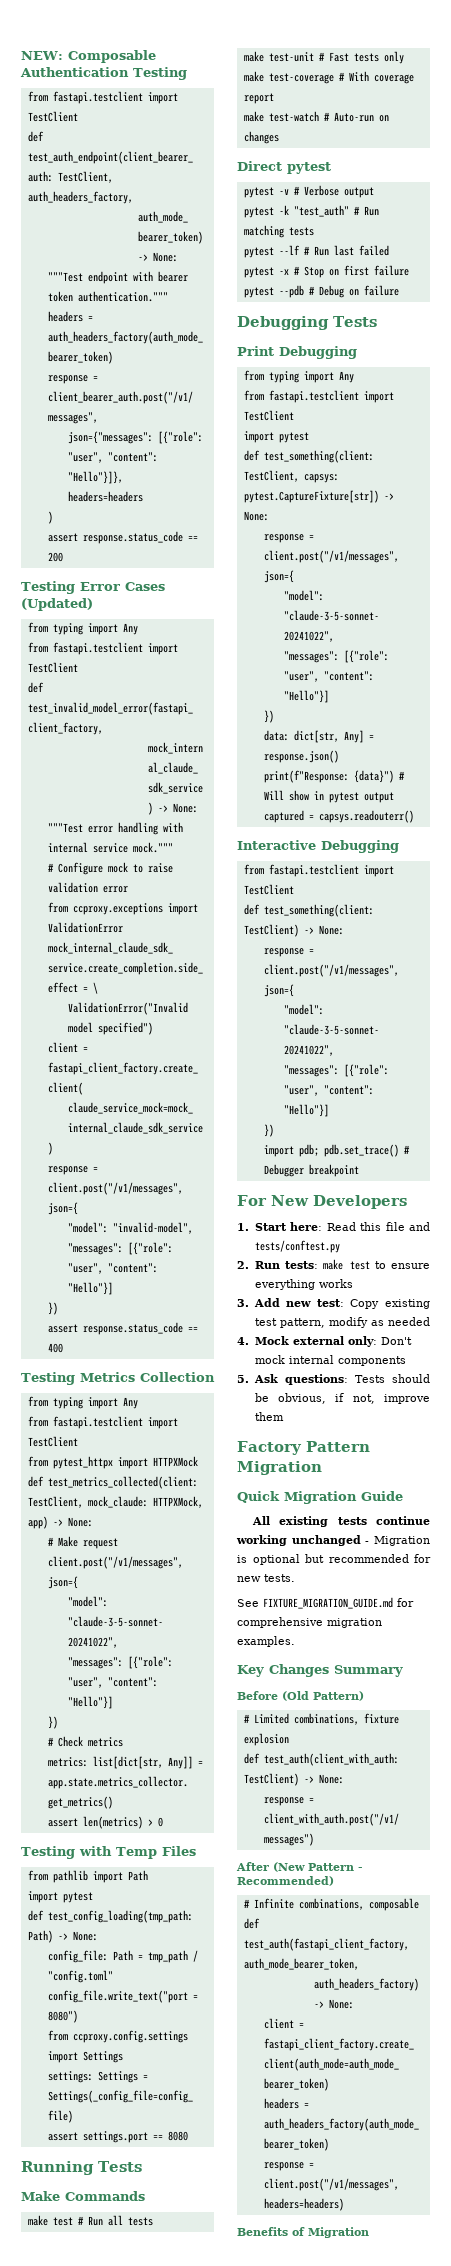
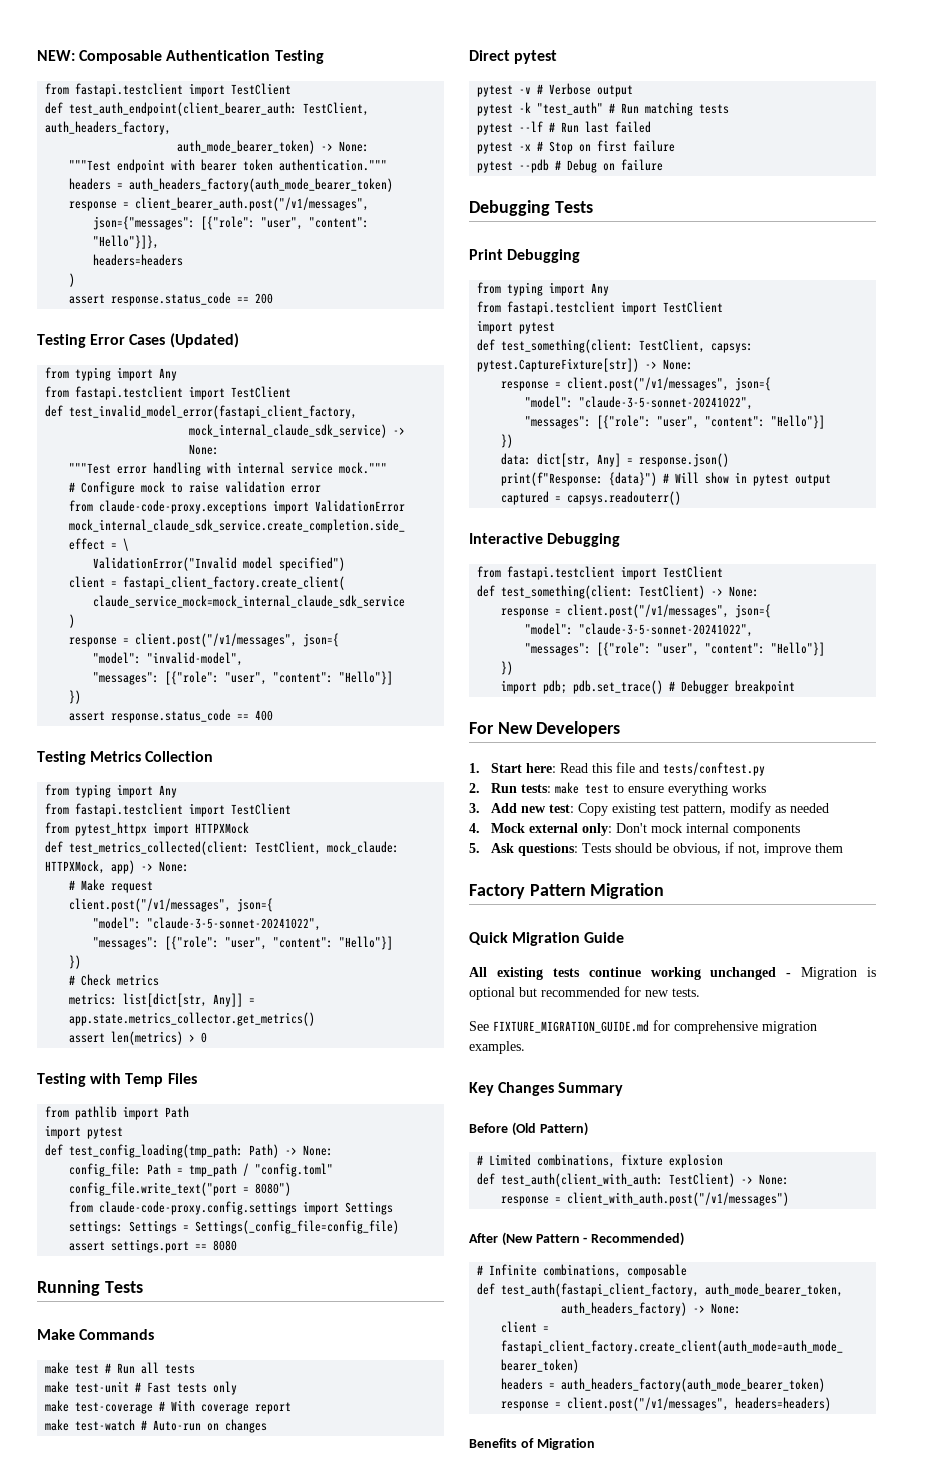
- from ccproxy.exceptions import ValidationError
+ from claude-code-proxy.exceptions import ValidationError
- from ccproxy.config.settings import Settings
+ from claude-code-proxy.config.settings import Settings

